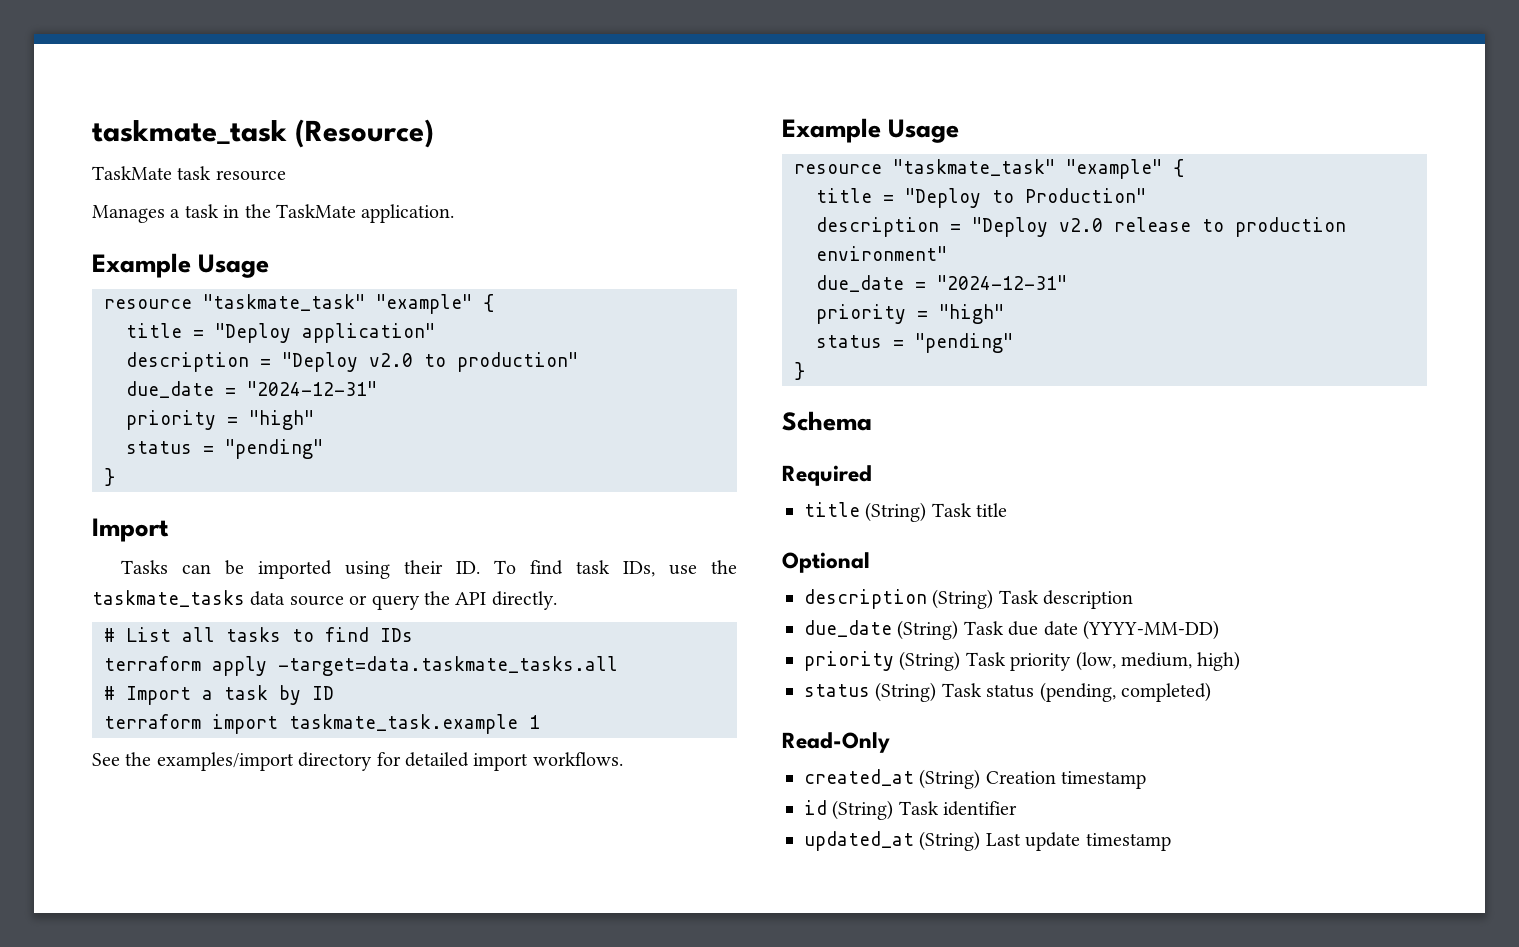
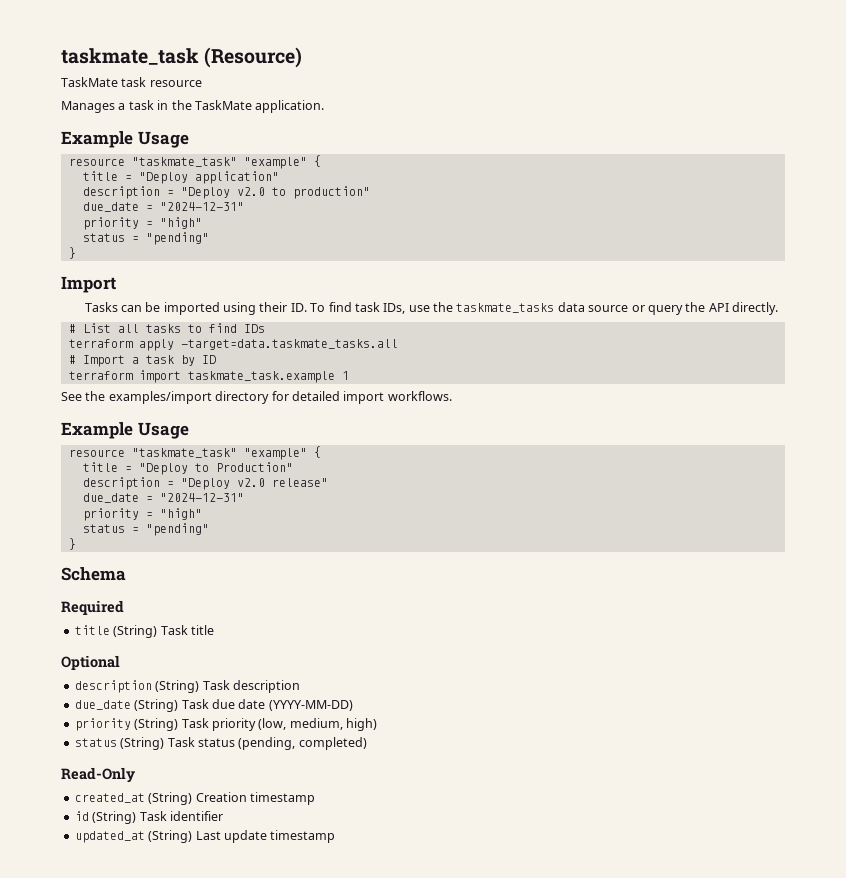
- description = "Deploy v2.0 release to production environment"
+ description = "Deploy v2.0 release"

